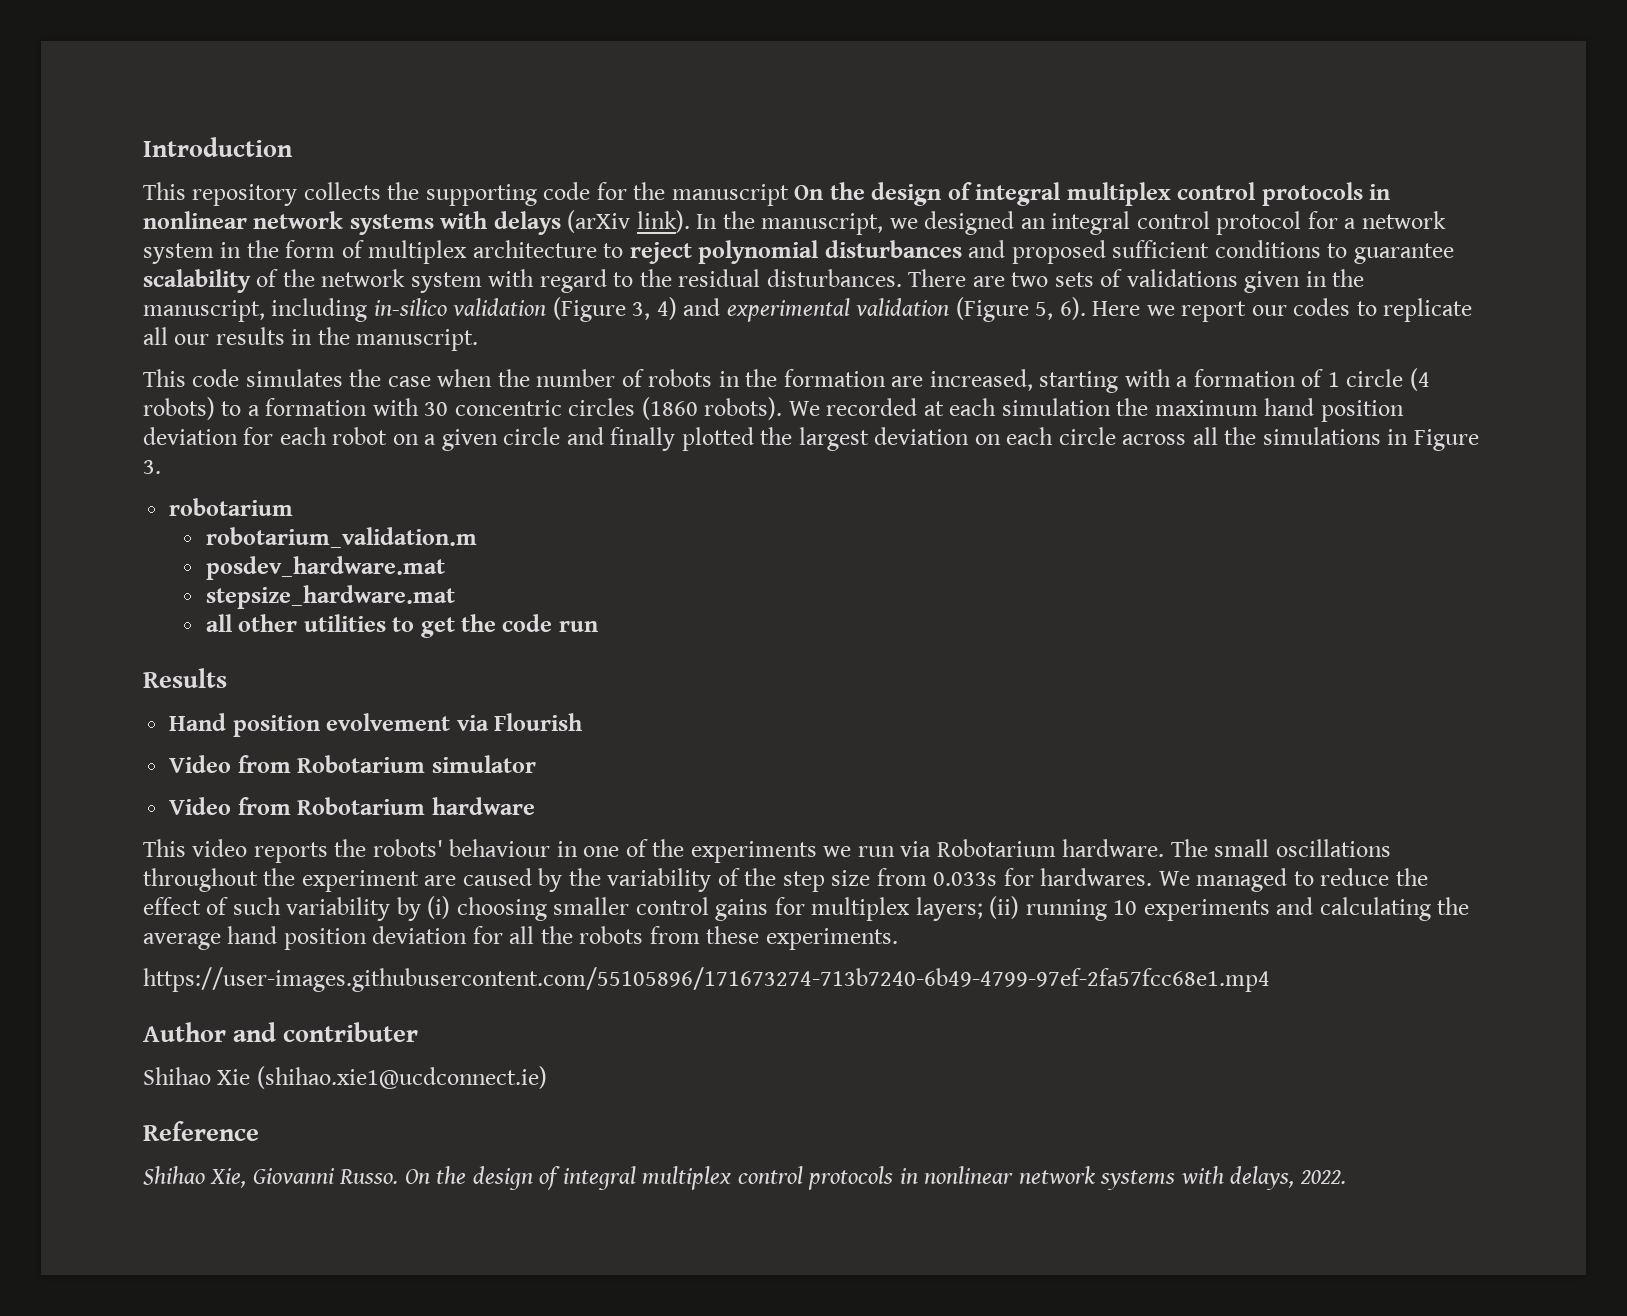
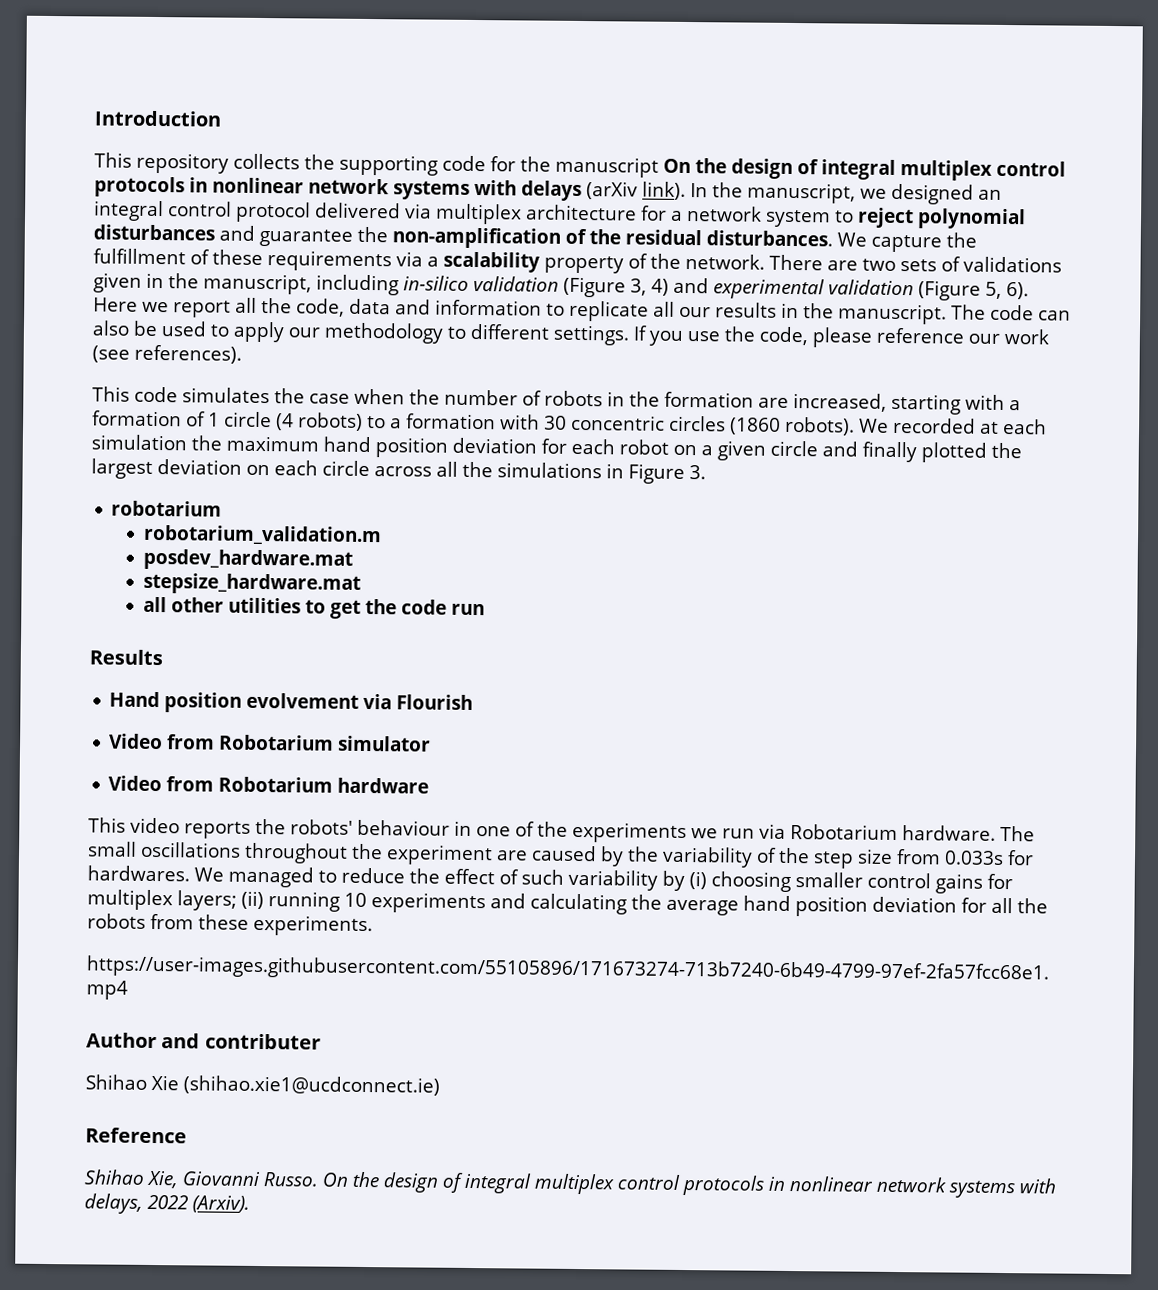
- In the manuscript, we designed an integral control protocol for a network system in the form of multiplex architecture to reject polynomial disturbances and proposed sufficient conditions to guarantee scalability of the network system with regard to the residual disturbances.
+ In the manuscript, we designed an integral control protocol delivered via multiplex architecture for a network system to reject polynomial disturbances and guarantee the non-amplification of the residual disturbances. We capture the fulfillment of these requirements via a scalability property of the network.
- Here we report our codes to replicate all our results in the manuscript.
+ Here we report all the code, data and information to replicate all our results in the manuscript. The code can also be used to apply our methodology to different settings. If you use the code, please reference our work (see references).
- On the design of integral multiplex control protocols in nonlinear network systems with delays, 2022.
+ On the design of integral multiplex control protocols in nonlinear network systems with delays, 2022 (Arxiv).

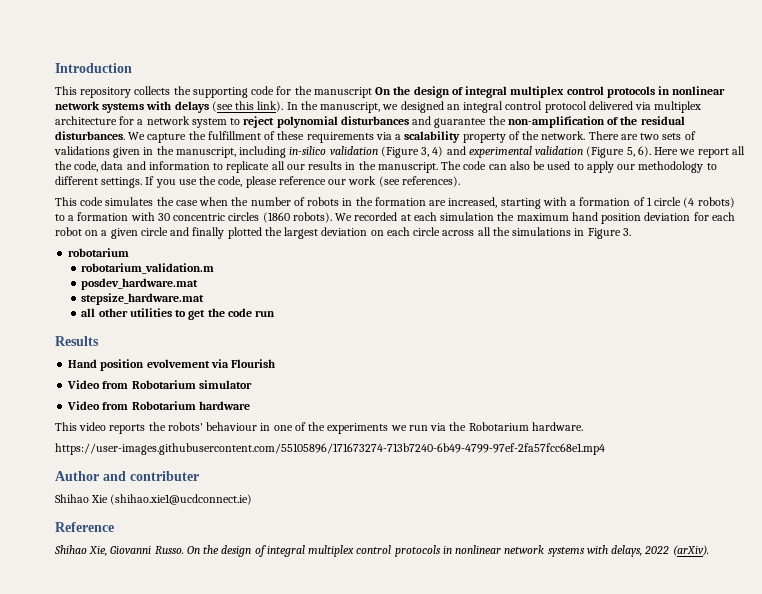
- This repository collects the supporting code for the manuscript On the design of integral multiplex control protocols in nonlinear network systems with delays (arXiv link).
+ This repository collects the supporting code for the manuscript On the design of integral multiplex control protocols in nonlinear network systems with delays (see this link).
- This video reports the robots' behaviour in one of the experiments we run via Robotarium hardware. The small oscillations throughout the experiment are caused by the variability of the step size from 0.033s for hardwares. We managed to reduce the effect of such variability by (i) choosing smaller control gains for multiplex layers; (ii) running 10 experiments and calculating the average hand position deviation for all the robots from these experiments.
+ This video reports the robots' behaviour in one of the experiments we run via the Robotarium hardware.
- On the design of integral multiplex control protocols in nonlinear network systems with delays, 2022 (Arxiv).
+ On the design of integral multiplex control protocols in nonlinear network systems with delays, 2022 (arXiv).

